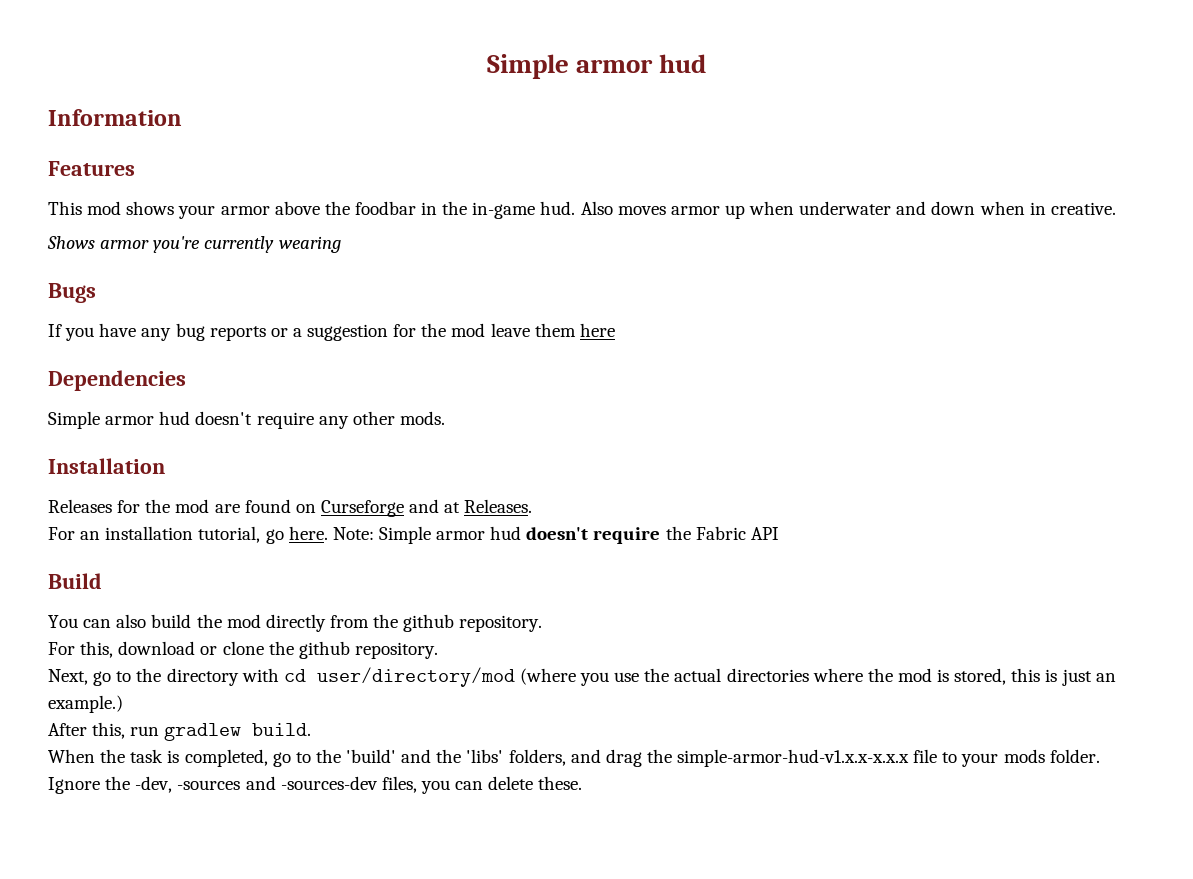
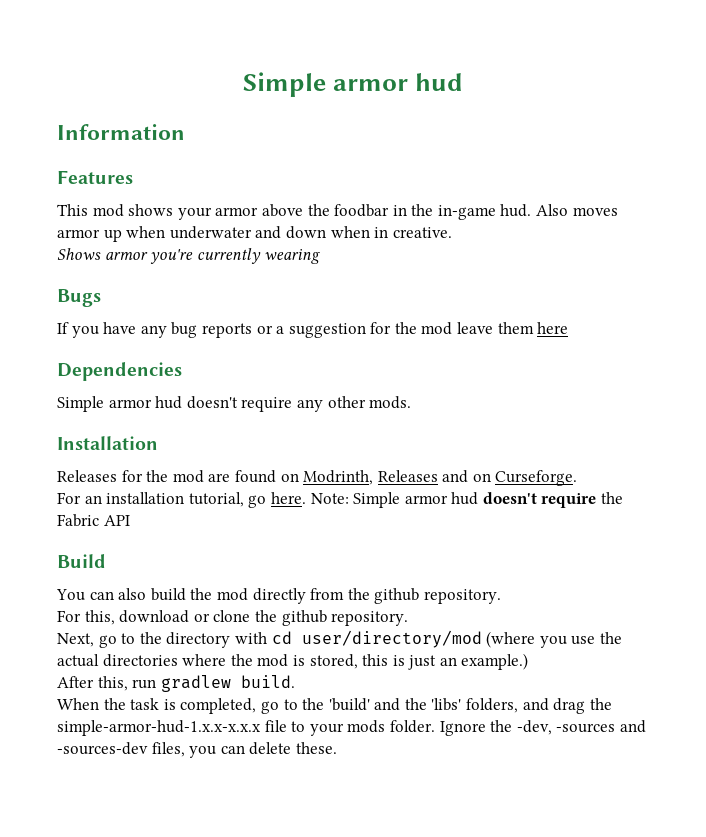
- Releases for the mod are found on Curseforge and at Releases.
+ Releases for the mod are found on Modrinth, Releases and on Curseforge.
- When the task is completed, go to the 'build' and the 'libs' folders, and drag the simple-armor-hud-v1.x.x-x.x.x file to your mods folder.
+ When the task is completed, go to the 'build' and the 'libs' folders, and drag the simple-armor-hud-1.x.x-x.x.x file to your mods folder.

